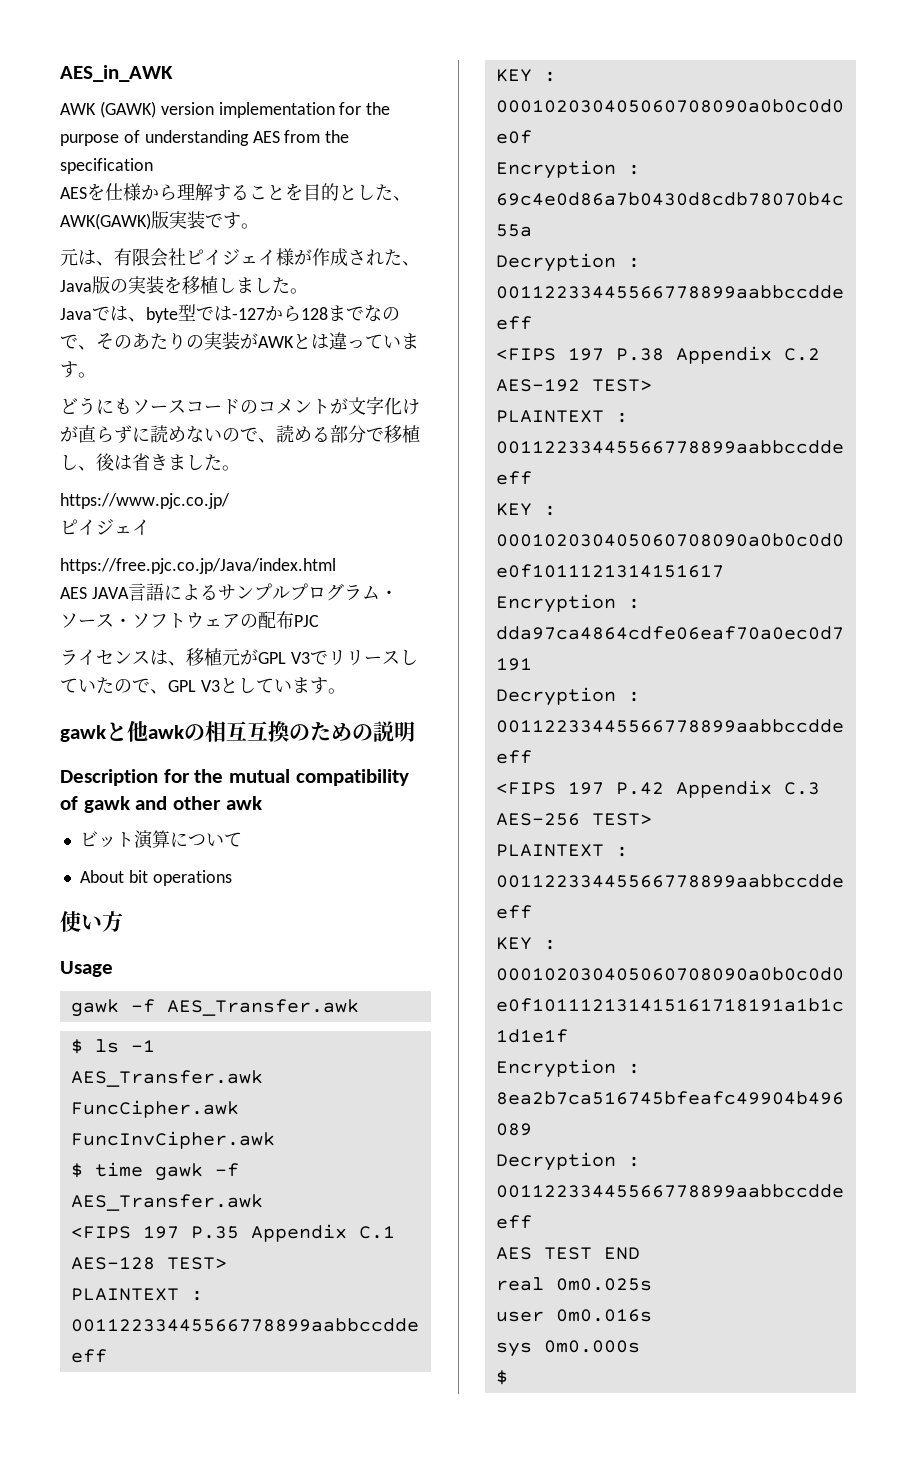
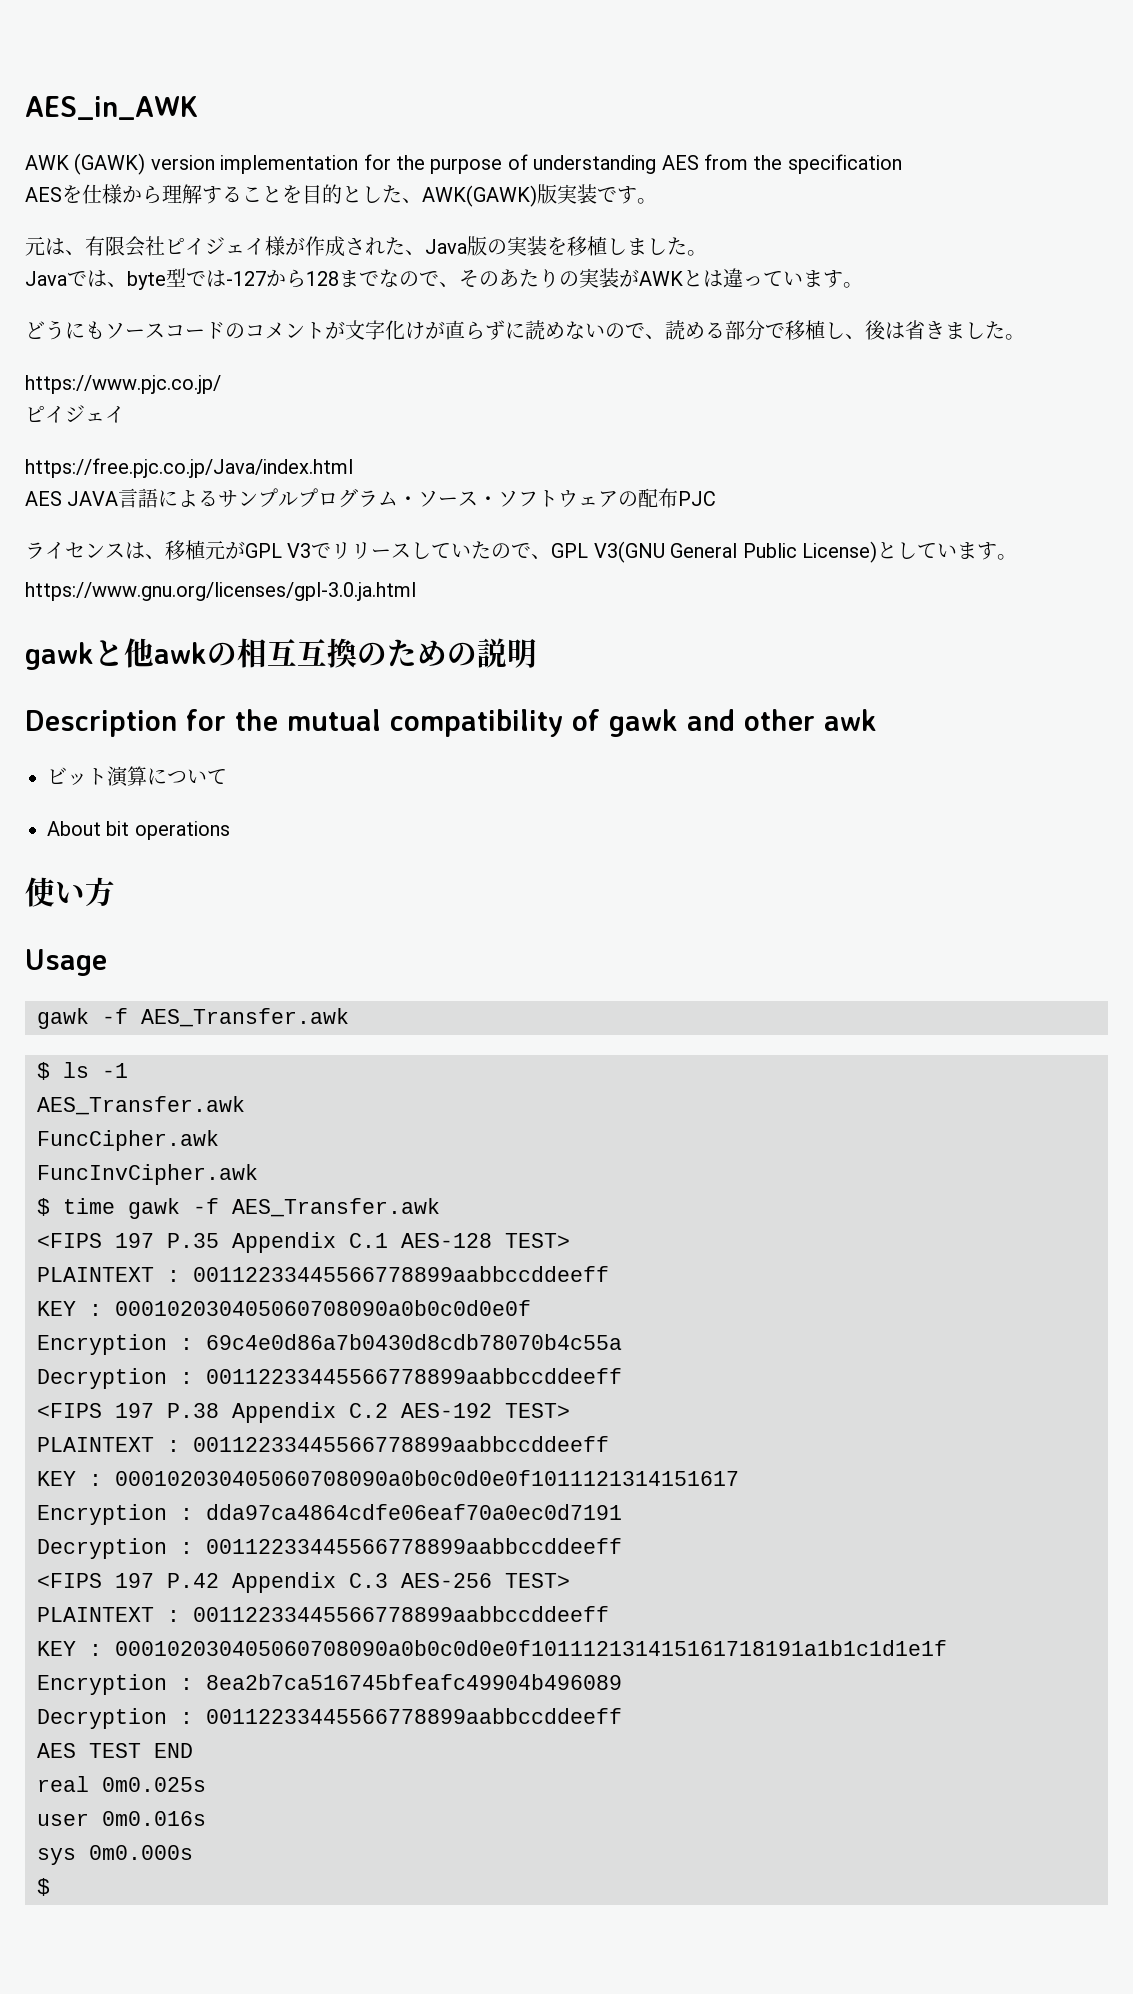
- ライセンスは、移植元がGPL V3でリリースしていたので、GPL V3としています。
+ ライセンスは、移植元がGPL V3でリリースしていたので、GPL V3(GNU General Public License)としています。
+ https://www.gnu.org/licenses/gpl-3.0.ja.html

